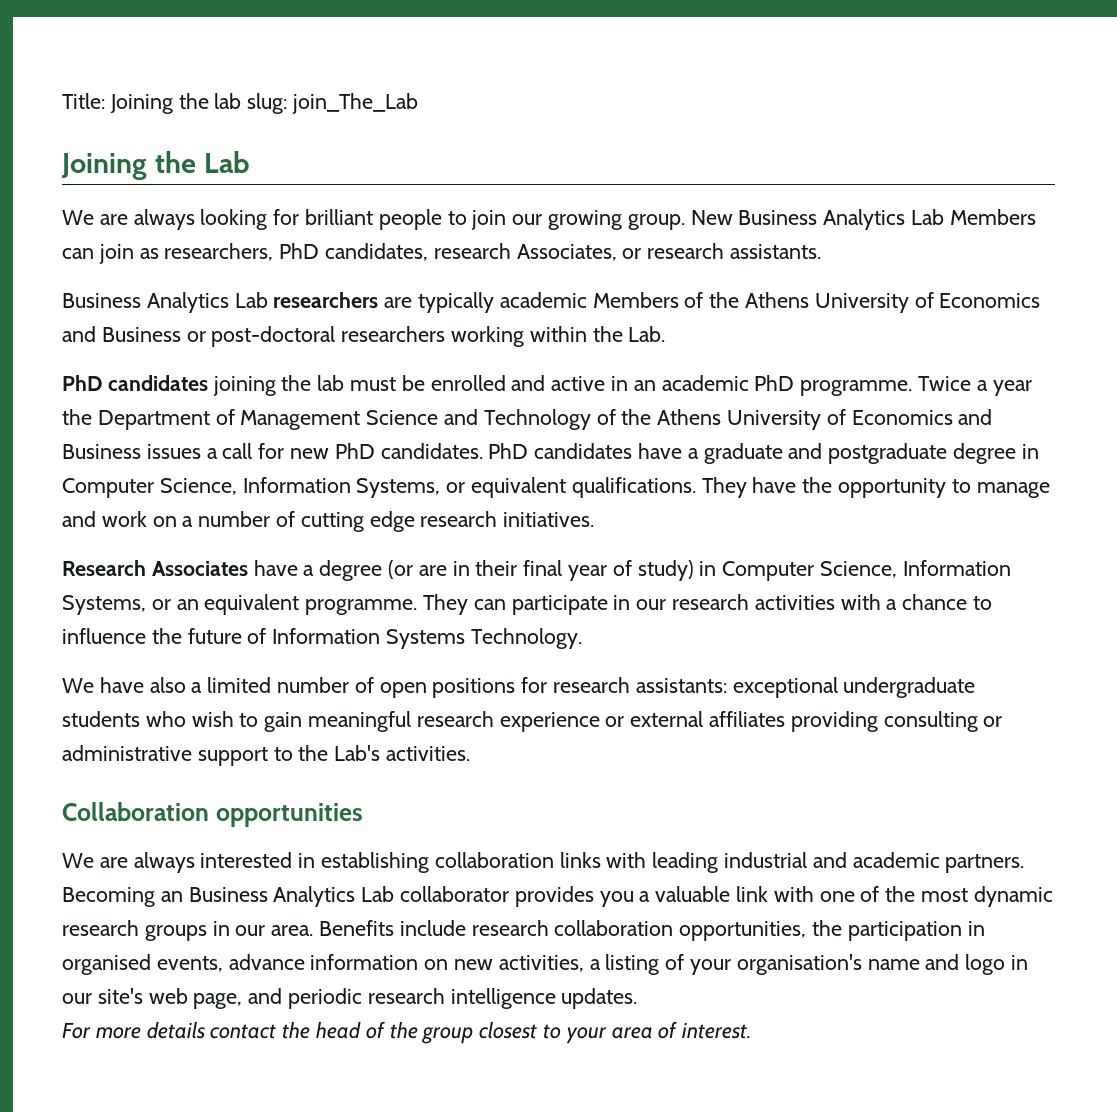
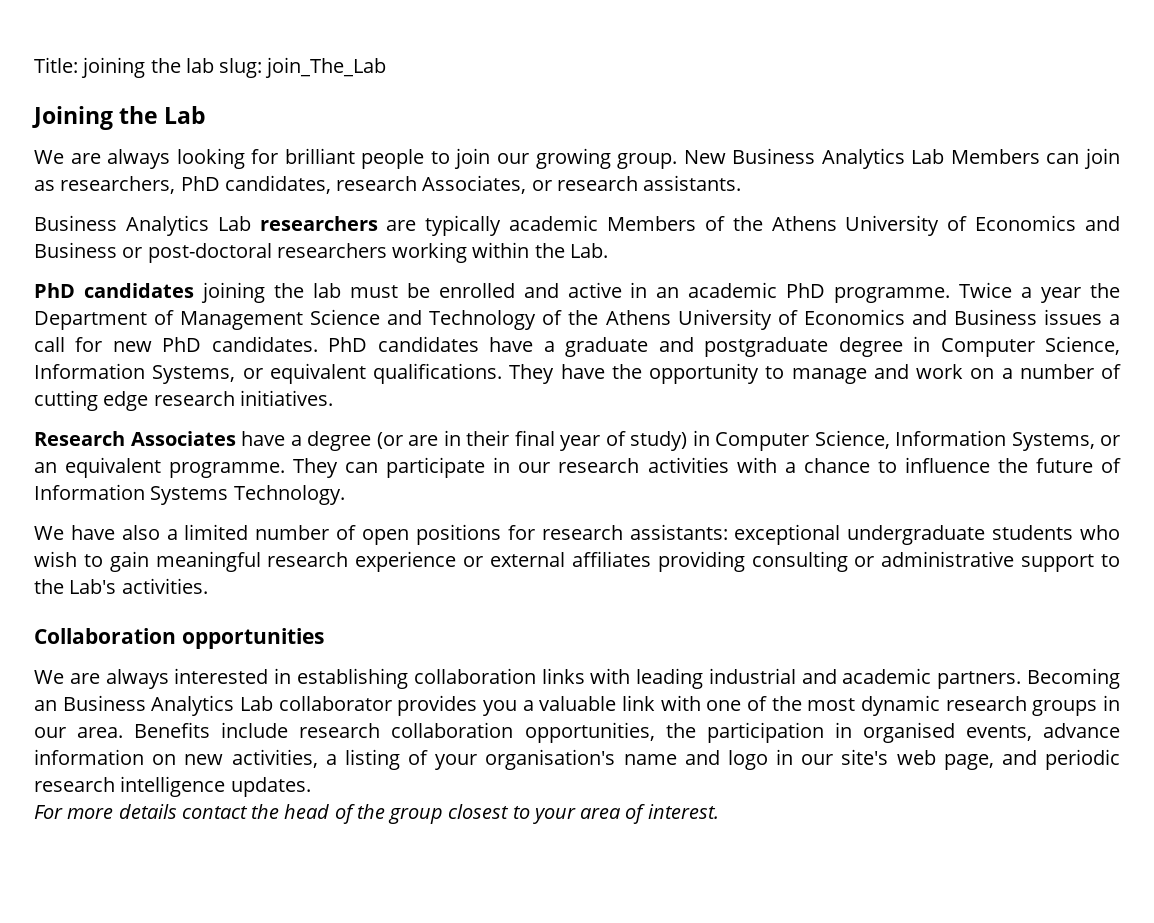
- Title: Joining the lab slug: join_The_Lab
+ Title: joining the lab slug: join_The_Lab

